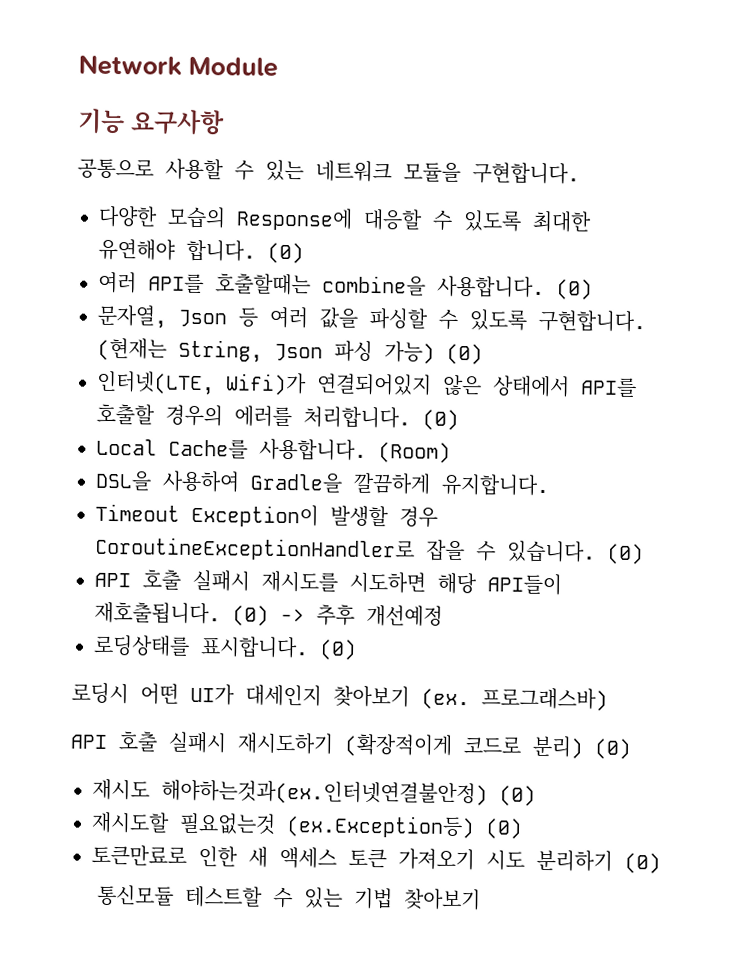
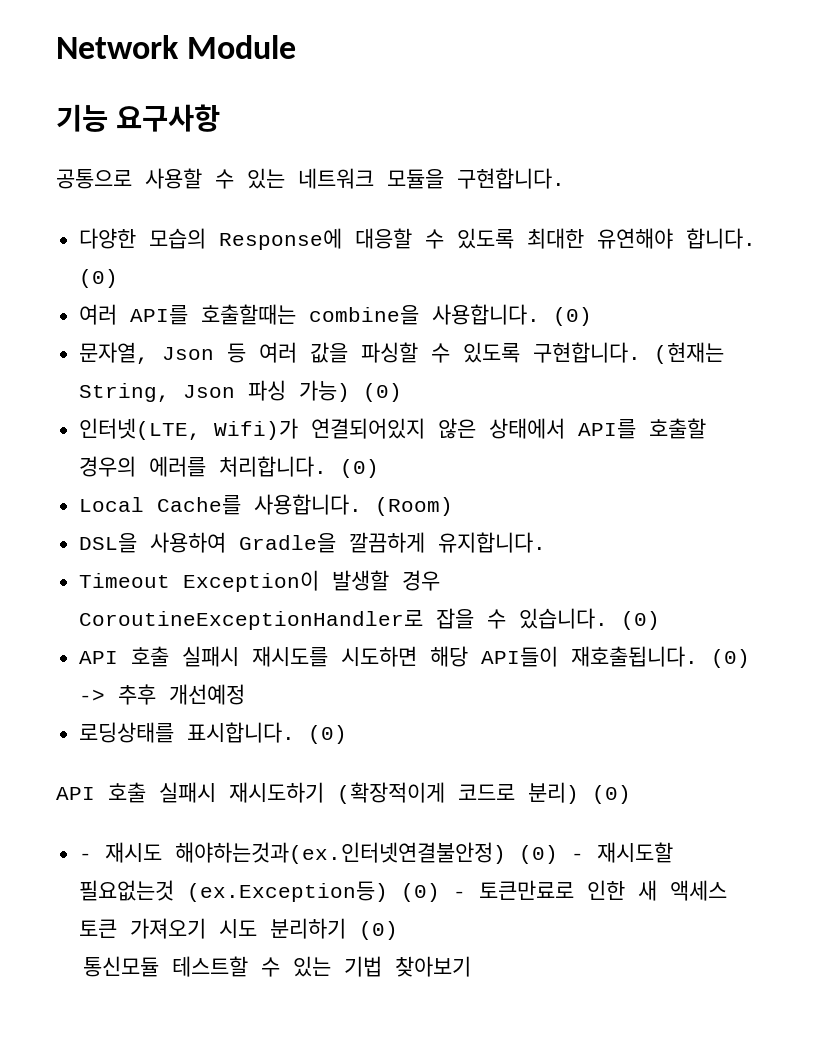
- 로딩시 어떤 UI가 대세인지 찾아보기 (ex. 프로그래스바)
- 재시도 해야하는것과(ex.인터넷연결불안정) (0)
- 재시도할 필요없는것 (ex.Exception등) (0)
- 토큰만료로 인한 새 액세스 토큰 가져오기 시도 분리하기 (0)
+ - 재시도 해야하는것과(ex.인터넷연결불안정) (0) - 재시도할 필요없는것 (ex.Exception등) (0) - 토큰만료로 인한 새 액세스 토큰 가져오기 시도 분리하기 (0)

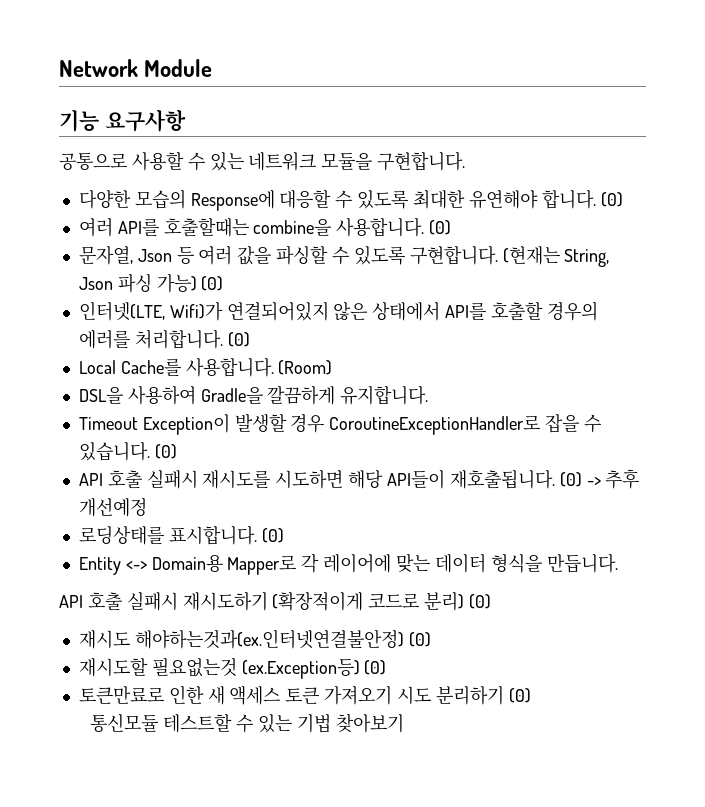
+ Entity <-> Domain용 Mapper로 각 레이어에 맞는 데이터 형식을 만듭니다.
- - 재시도 해야하는것과(ex.인터넷연결불안정) (0) - 재시도할 필요없는것 (ex.Exception등) (0) - 토큰만료로 인한 새 액세스 토큰 가져오기 시도 분리하기 (0)
+ 재시도 해야하는것과(ex.인터넷연결불안정) (0)
+ 재시도할 필요없는것 (ex.Exception등) (0)
+ 토큰만료로 인한 새 액세스 토큰 가져오기 시도 분리하기 (0)

